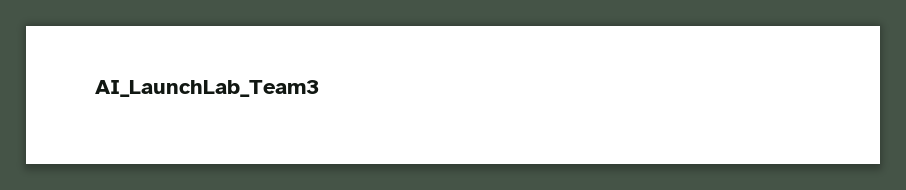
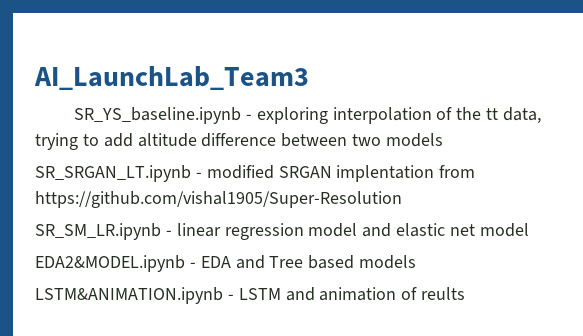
+ SR_YS_baseline.ipynb - exploring interpolation of the tt data, trying to add altitude difference between two models
+ SR_SRGAN_LT.ipynb - modified SRGAN implentation from https://github.com/vishal1905/Super-Resolution
+ SR_SM_LR.ipynb - linear regression model and elastic net model
+ EDA2&MODEL.ipynb - EDA and Tree based models
+ LSTM&ANIMATION.ipynb - LSTM and animation of reults

